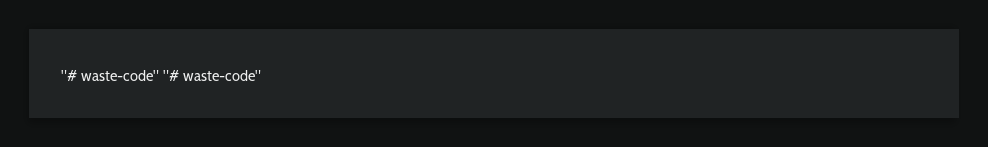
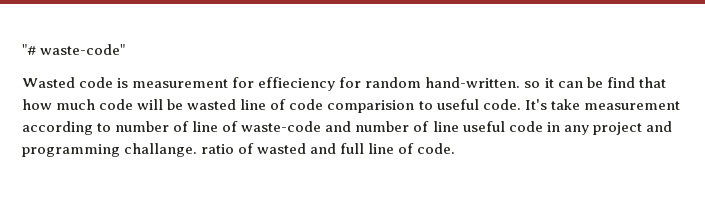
- "# waste-code" "# waste-code"
+ "# waste-code"
+ Wasted code is measurement for effieciency for random hand-written. so it can be find that how much code will be wasted line of code comparision to useful code. It's take measurement according to number of line of waste-code and number of line useful code in any project and programming challange. ratio of wasted and full line of code.

